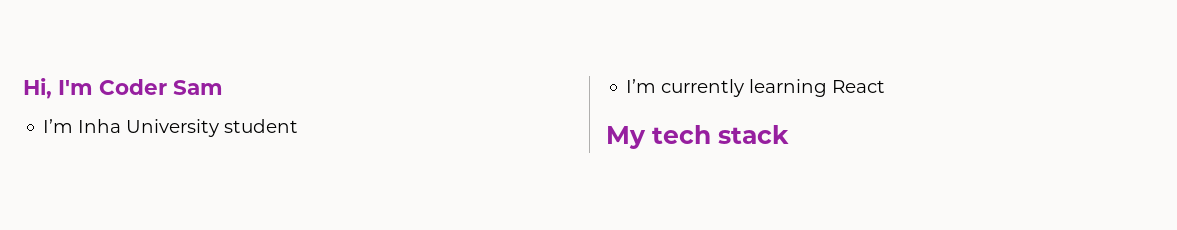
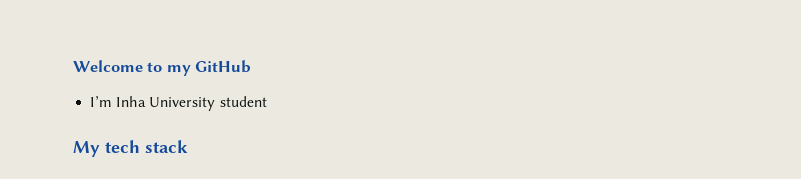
- Hi, I'm Coder Sam
+ Welcome to my GitHub
- I’m currently learning React

